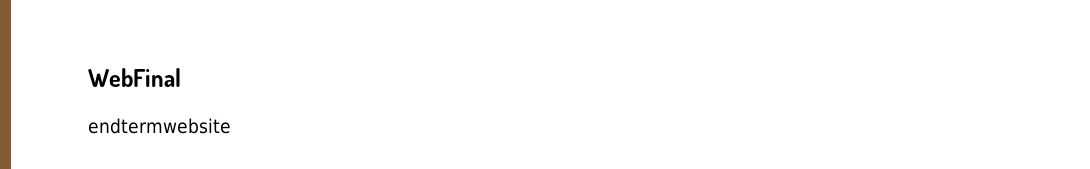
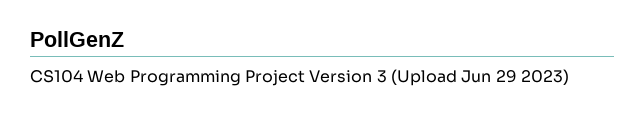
- WebFinal
- endtermwebsite
+ PollGenZ
+ CS104 Web Programming Project Version 3 (Upload Jun 29 2023)

